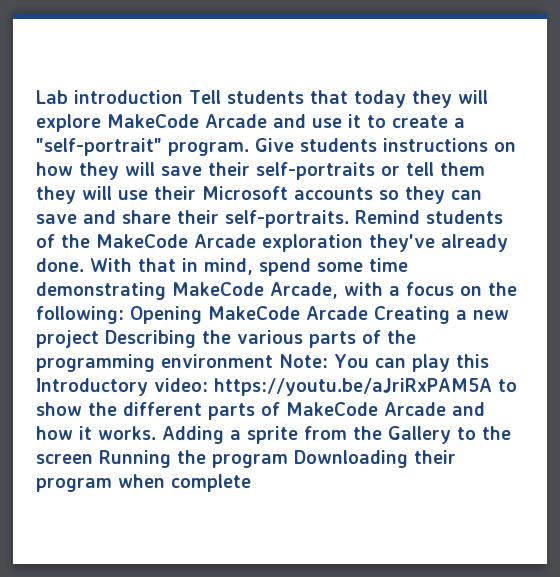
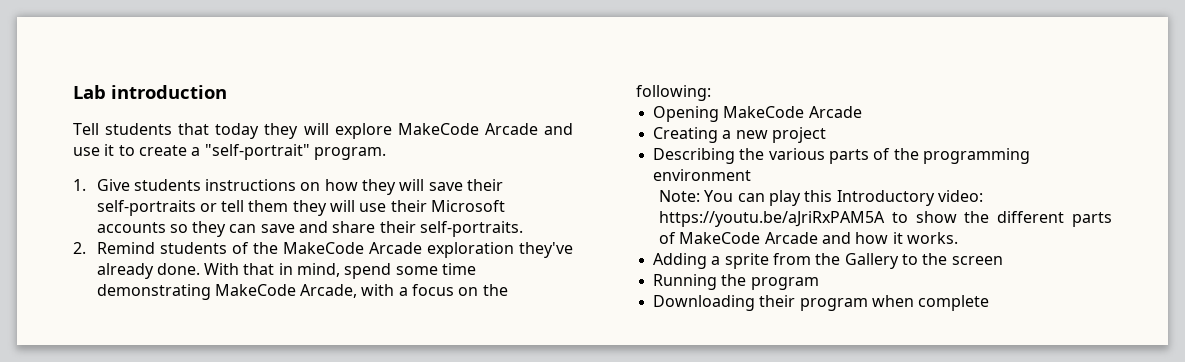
- Lab introduction Tell students that today they will explore MakeCode Arcade and use it to create a "self-portrait" program. Give students instructions on how they will save their self-portraits or tell them they will use their Microsoft accounts so they can save and share their self-portraits. Remind students of the MakeCode Arcade exploration they've already done.
+ Lab introduction
+ Tell students that today they will explore MakeCode Arcade and use it to create a "self-portrait" program.
+ 1. Give students instructions on how they will save their self-portraits or tell them they will use their Microsoft accounts so they can save and share their self-portraits.
+ 2. Remind students of the MakeCode Arcade exploration they've already done.
- With that in mind, spend some time demonstrating MakeCode Arcade, with a focus on the following: Opening MakeCode Arcade Creating a new project Describing the various parts of the programming environment Note:
+ With that in mind, spend some time demonstrating MakeCode Arcade, with a focus on the following:
+ Opening MakeCode Arcade
+ Creating a new project
+ Describing the various parts of the programming environment
+ Note:
- https://youtu.be/aJriRxPAM5A to show the different parts of MakeCode Arcade and how it works. Adding a sprite from the Gallery to the screen Running the program Downloading their program when complete
+ https://youtu.be/aJriRxPAM5A to show the different parts of MakeCode Arcade and how it works.
+ Adding a sprite from the Gallery to the screen
+ Running the program
+ Downloading their program when complete

